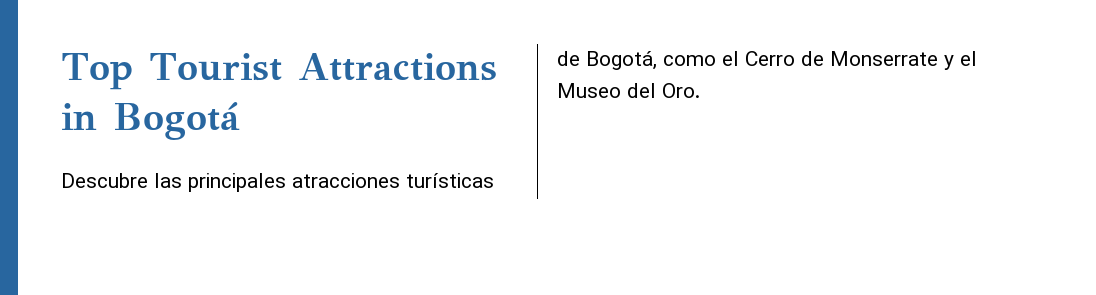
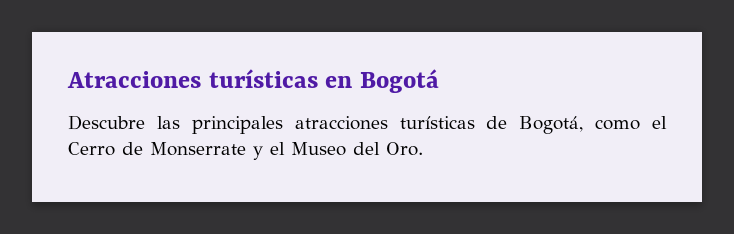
- Top Tourist Attractions in Bogotá
+ Atracciones turísticas en Bogotá

